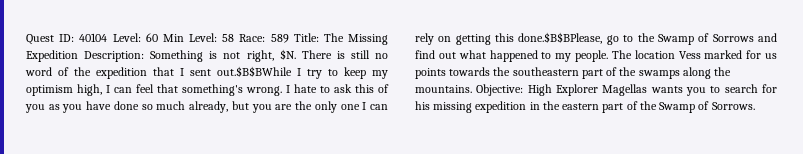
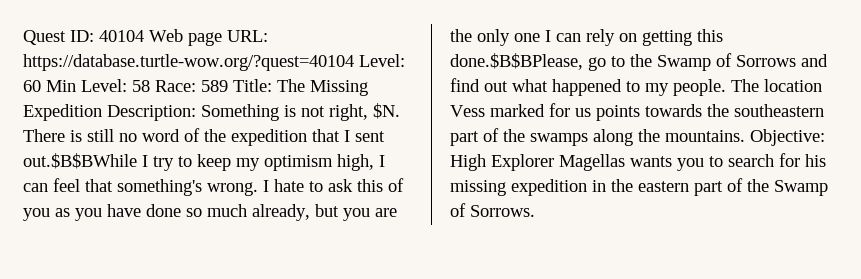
- Quest ID: 40104 Level: 60 Min Level: 58 Race: 589 Title: The Missing Expedition Description: Something is not right, $N.
+ Quest ID: 40104 Web page URL: https://database.turtle-wow.org/?quest=40104 Level: 60 Min Level: 58 Race: 589 Title: The Missing Expedition Description: Something is not right, $N.

